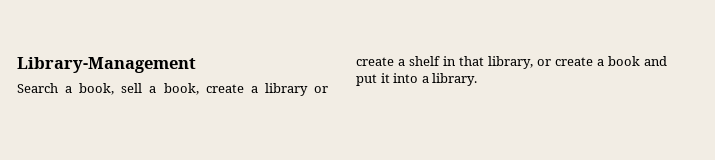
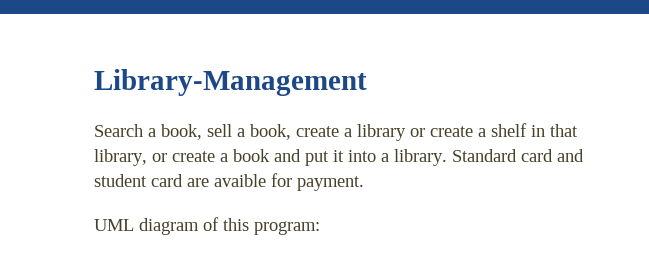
+ Standard card and student card are avaible for payment.
+ UML diagram of this program:

